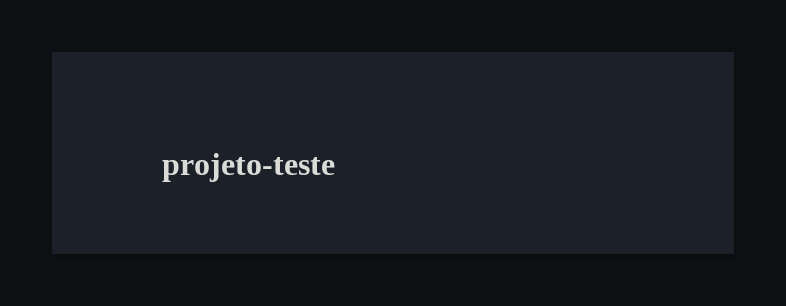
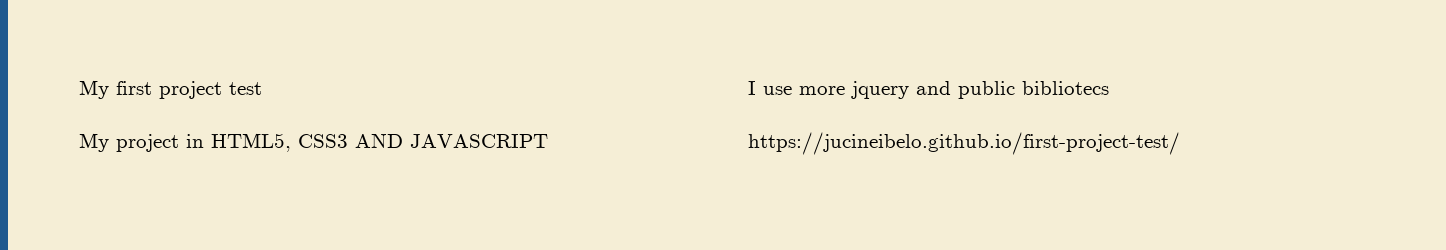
- projeto-teste
+ My first project test
+ My project in HTML5, CSS3 AND JAVASCRIPT
+ I use more jquery and public bibliotecs
+ https://jucineibelo.github.io/first-project-test/

